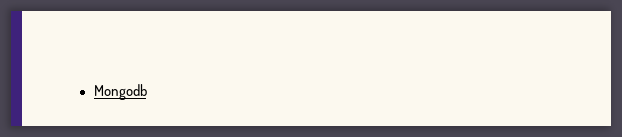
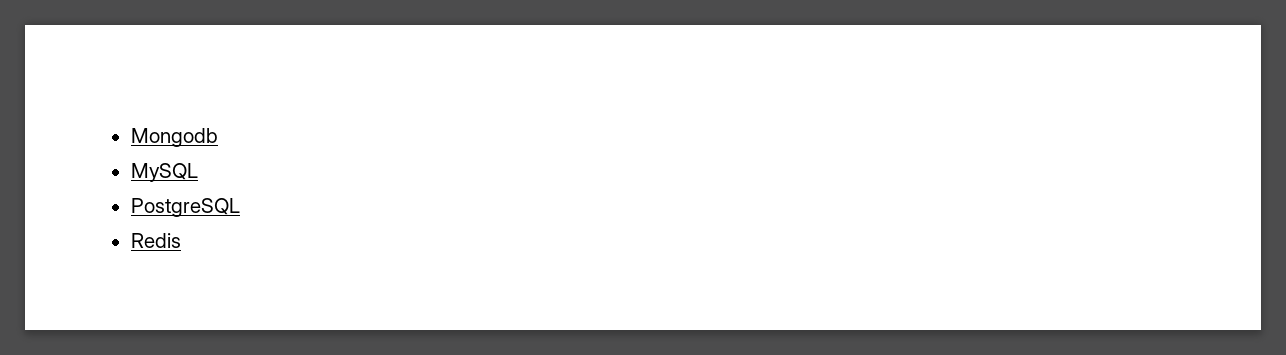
+ MySQL
+ PostgreSQL
+ Redis

